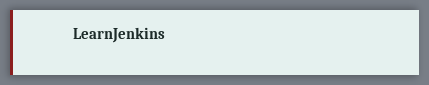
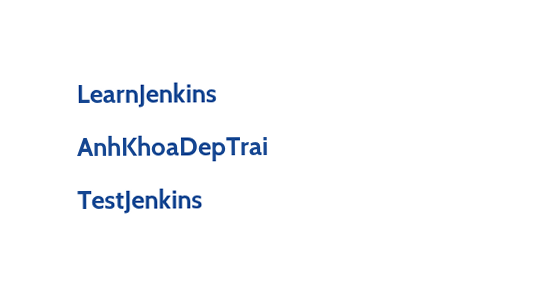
+ AnhKhoaDepTrai
+ TestJenkins

